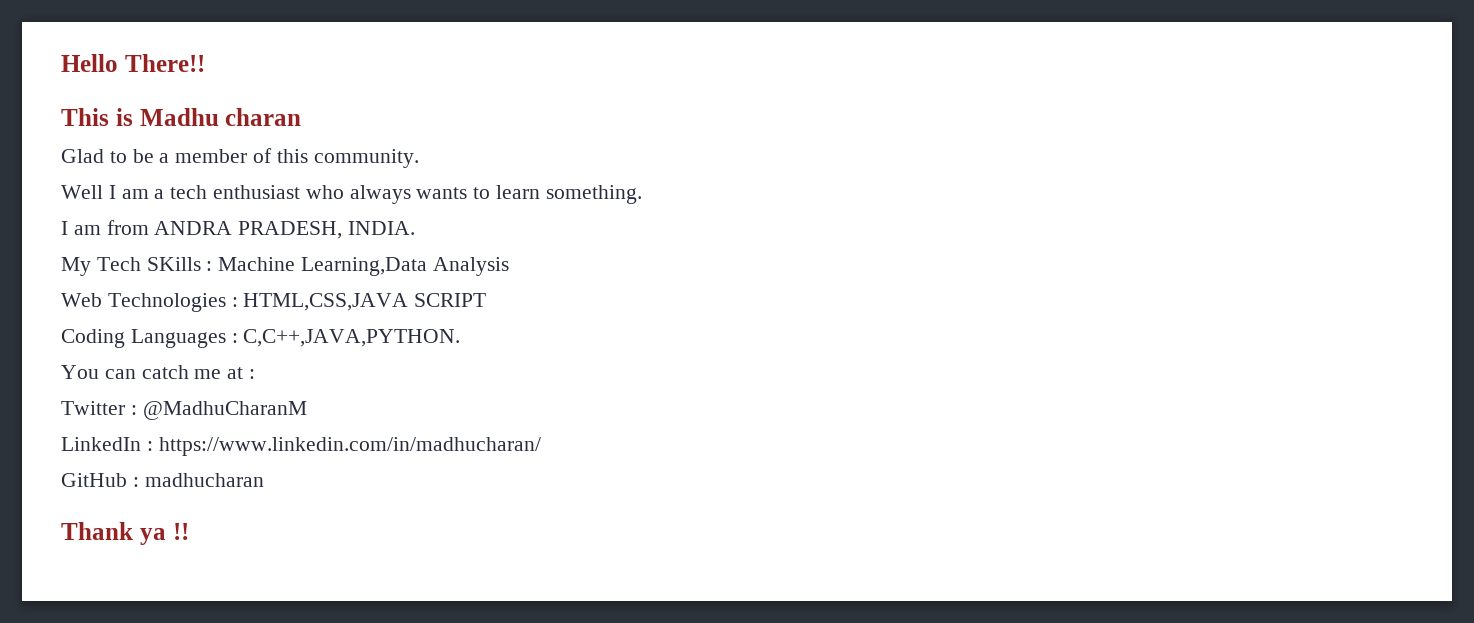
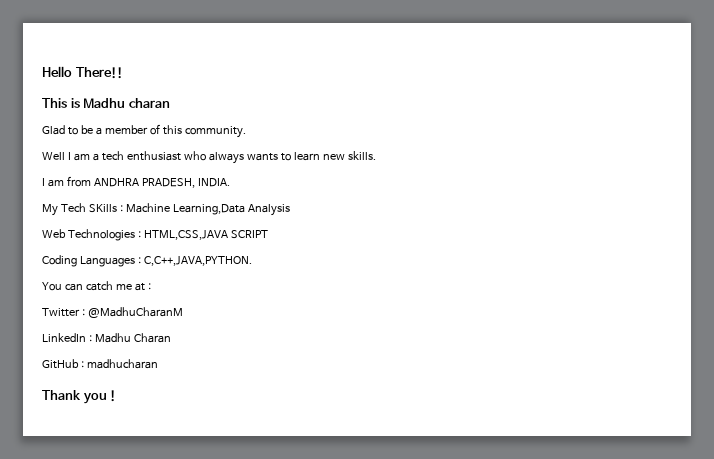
- Well I am a tech enthusiast who always wants to learn something.
+ Well I am a tech enthusiast who always wants to learn new skills.
- I am from ANDRA PRADESH, INDIA.
+ I am from ANDHRA PRADESH, INDIA.
- LinkedIn : https://www.linkedin.com/in/madhucharan/
+ LinkedIn : Madhu Charan
- Thank ya !!
+ Thank you !

